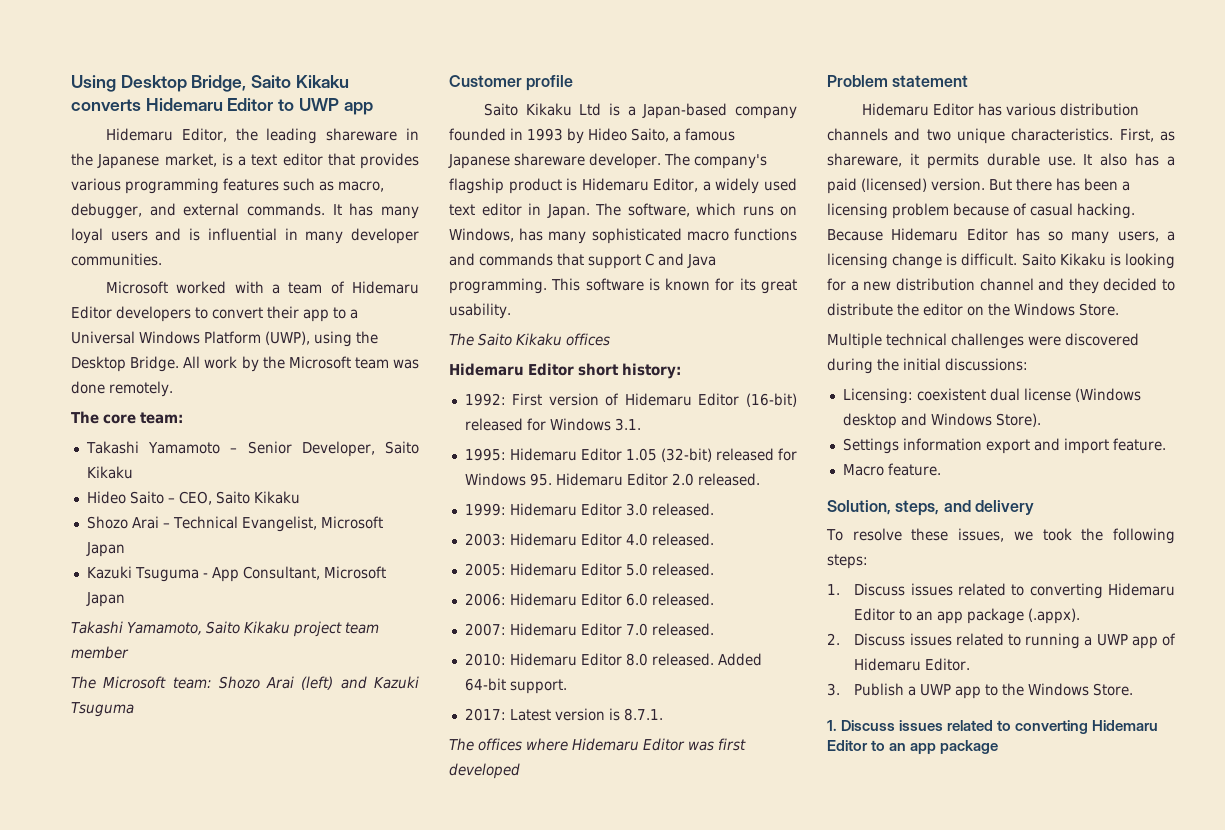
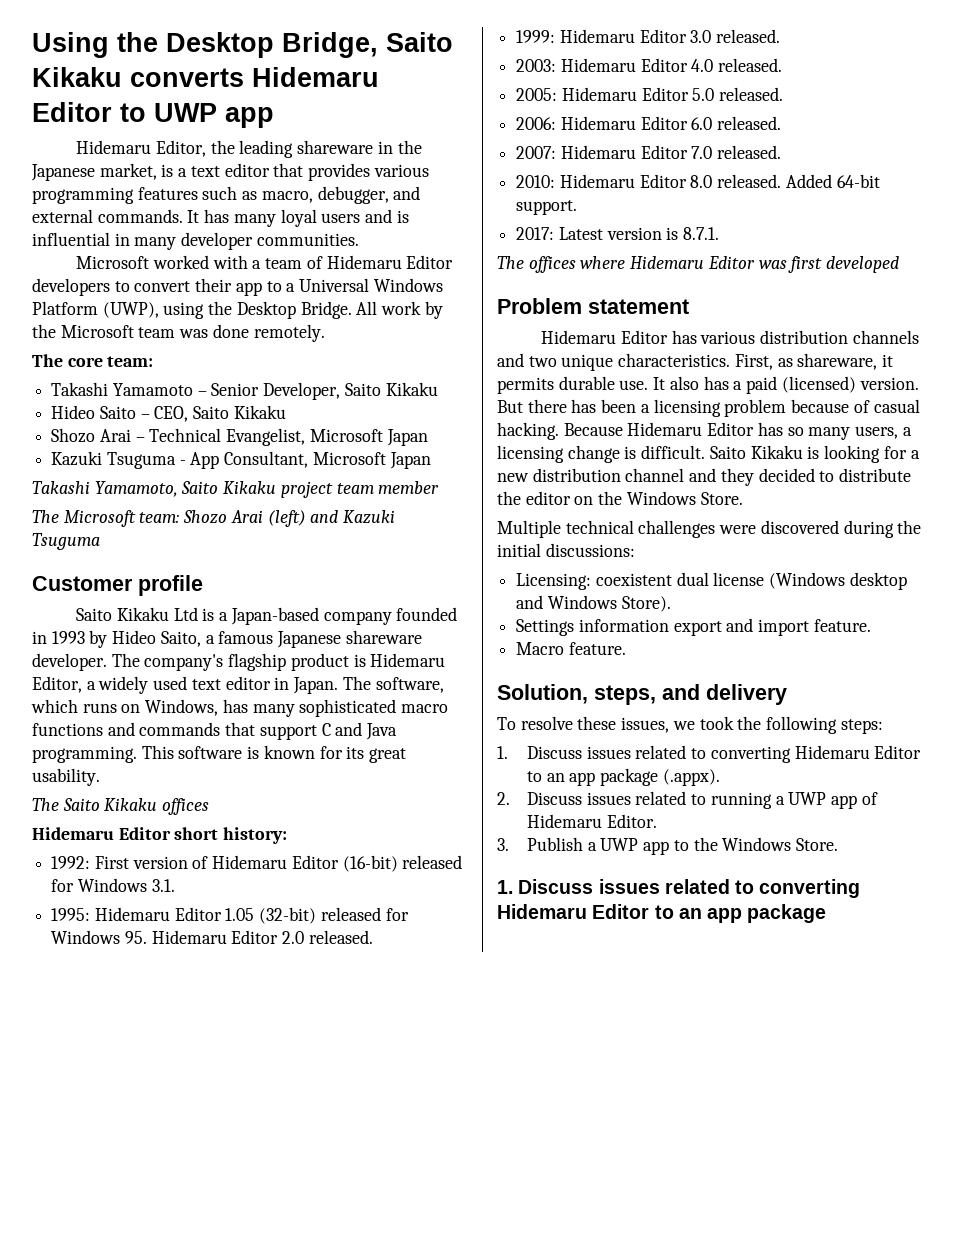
- Using Desktop Bridge, Saito Kikaku converts Hidemaru Editor to UWP app
+ Using the Desktop Bridge, Saito Kikaku converts Hidemaru Editor to UWP app

